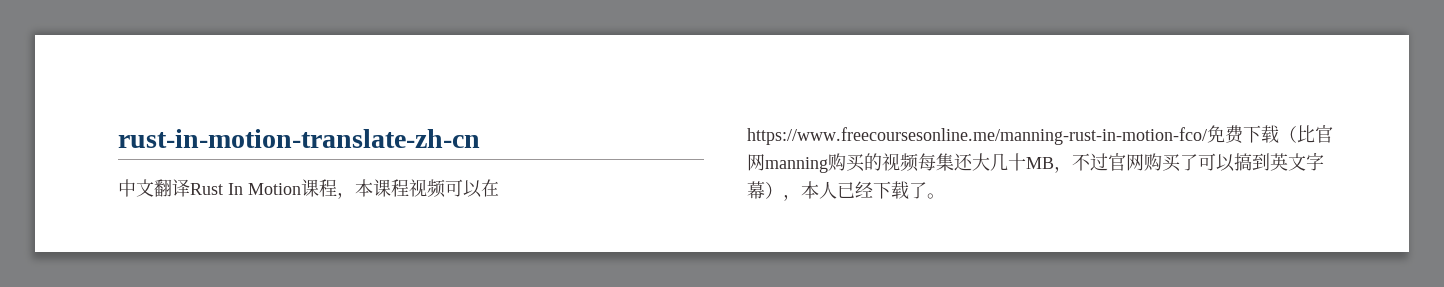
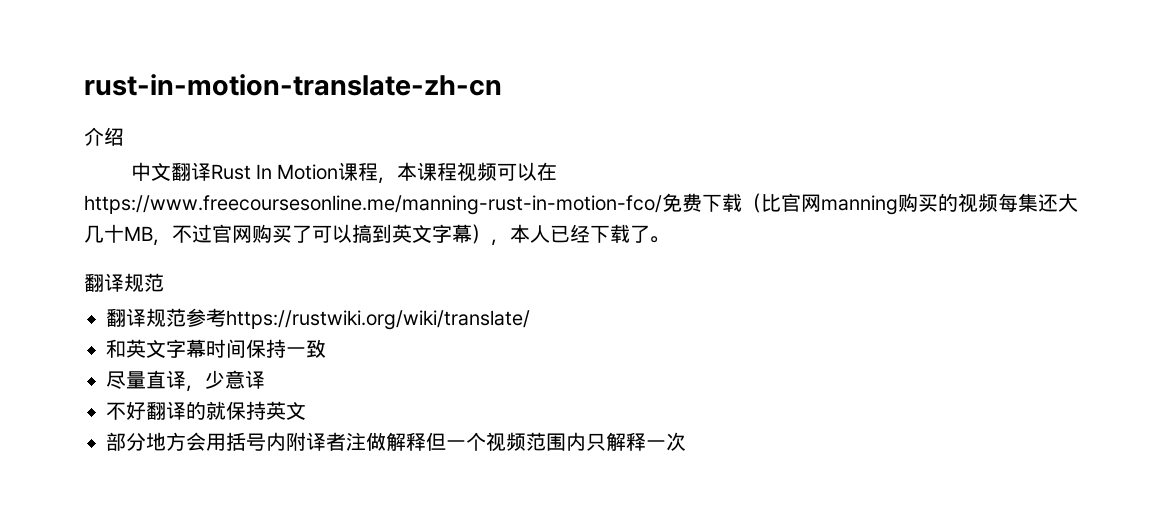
+ 介绍
  中文翻译Rust In Motion课程，本课程视频可以在https://www.freecoursesonline.me/manning-rust-in-motion-fco/免费下载（比官网manning购买的视频每集还大几十MB，不过官网购买了可以搞到英文字幕），本人已经下载了。
+ 翻译规范
+ 翻译规范参考https://rustwiki.org/wiki/translate/
+ 和英文字幕时间保持一致
+ 尽量直译，少意译
+ 不好翻译的就保持英文
+ 部分地方会用括号内附译者注做解释但一个视频范围内只解释一次

